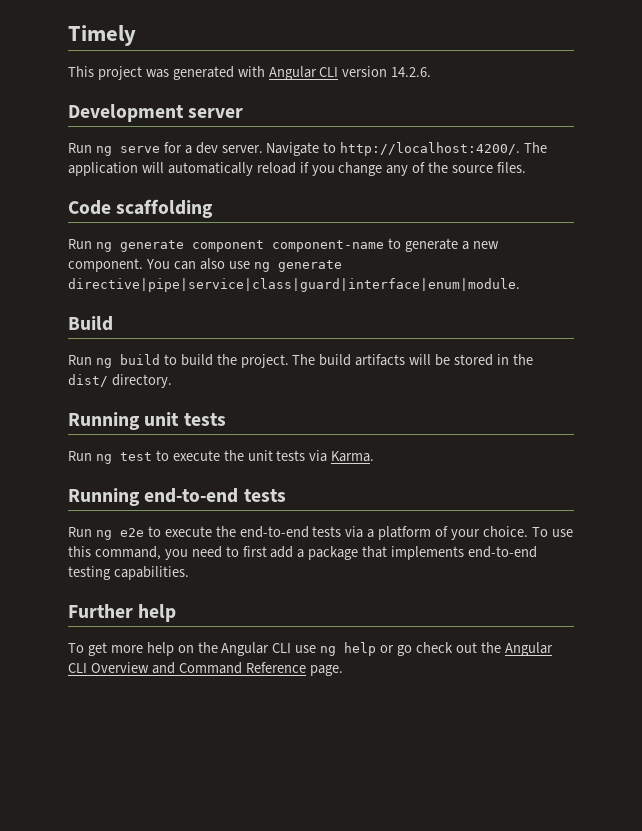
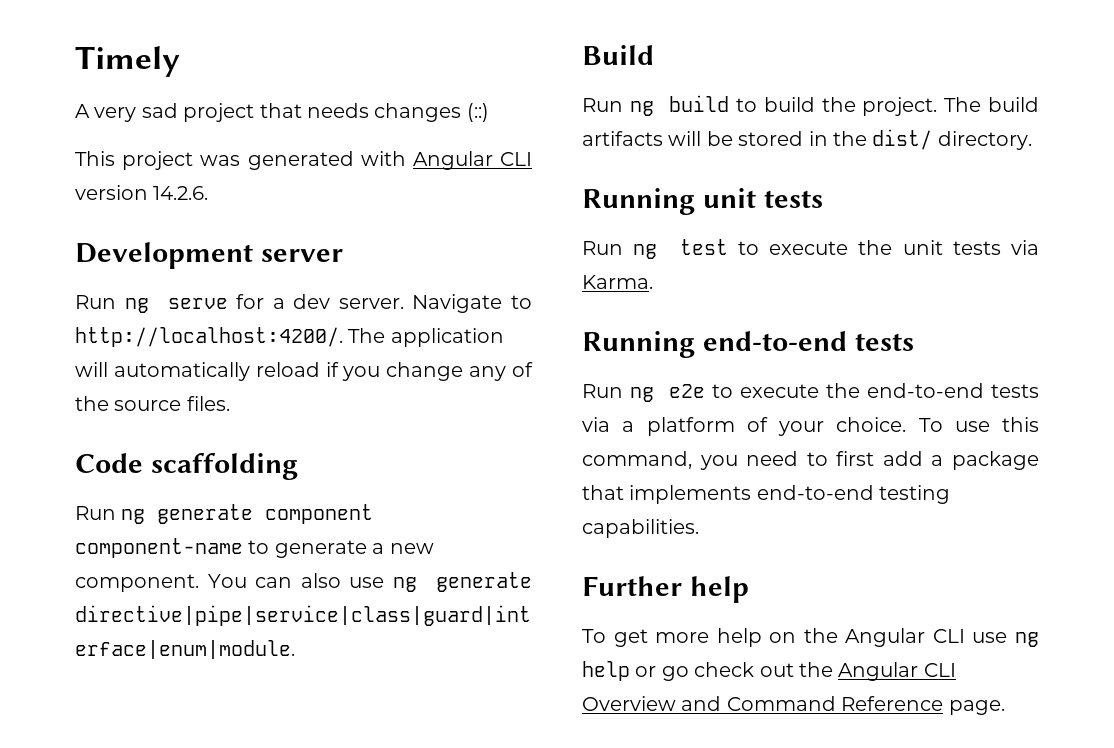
+ A very sad project that needs changes (::)

